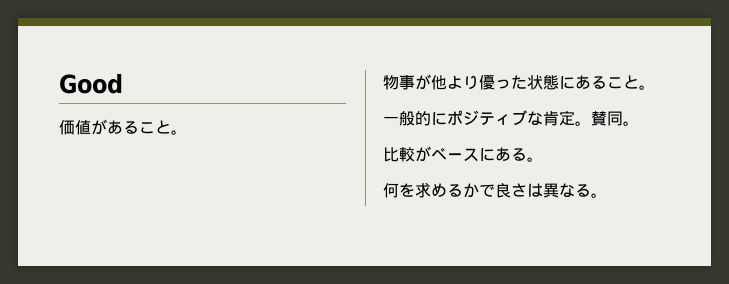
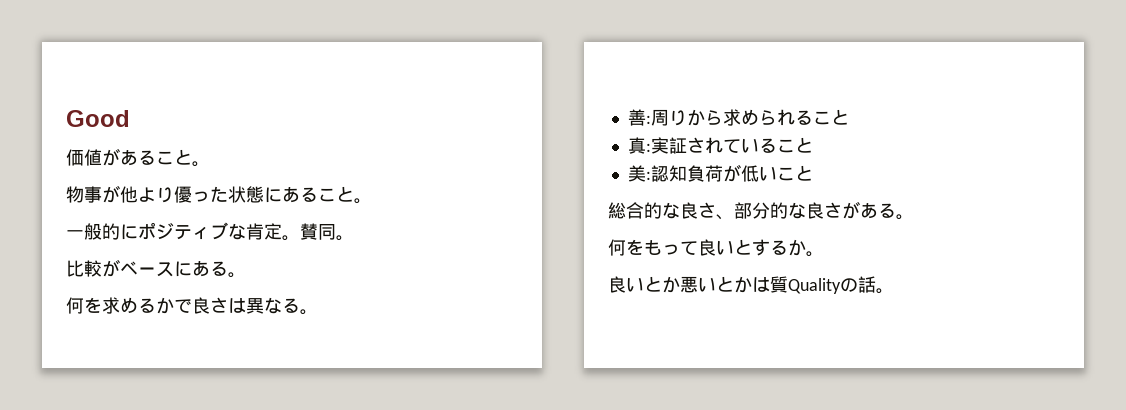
+ 善:周りから求められること
+ 真:実証されていること
+ 美:認知負荷が低いこと
+ 総合的な良さ、部分的な良さがある。
+ 何をもって良いとするか。
+ 良いとか悪いとかは質Qualityの話。

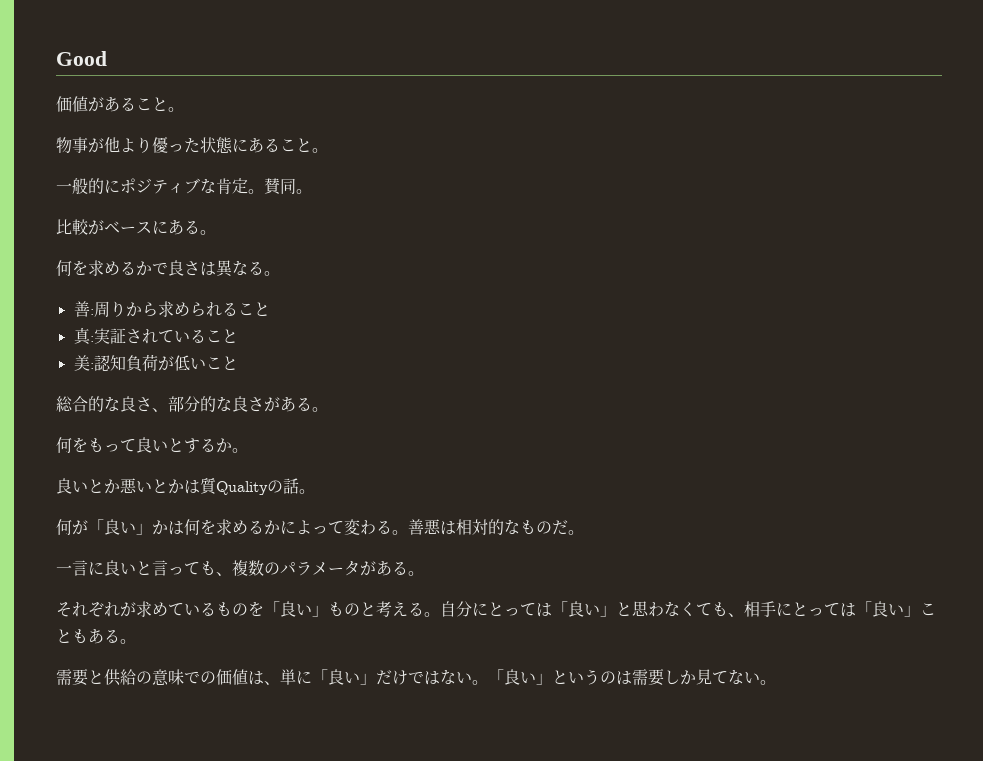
+ 何が「良い」かは何を求めるかによって変わる。善悪は相対的なものだ。
+ 一言に良いと言っても、複数のパラメータがある。
+ それぞれが求めているものを「良い」ものと考える。自分にとっては「良い」と思わなくても、相手にとっては「良い」こともある。
+ 需要と供給の意味での価値は、単に「良い」だけではない。「良い」というのは需要しか見てない。

